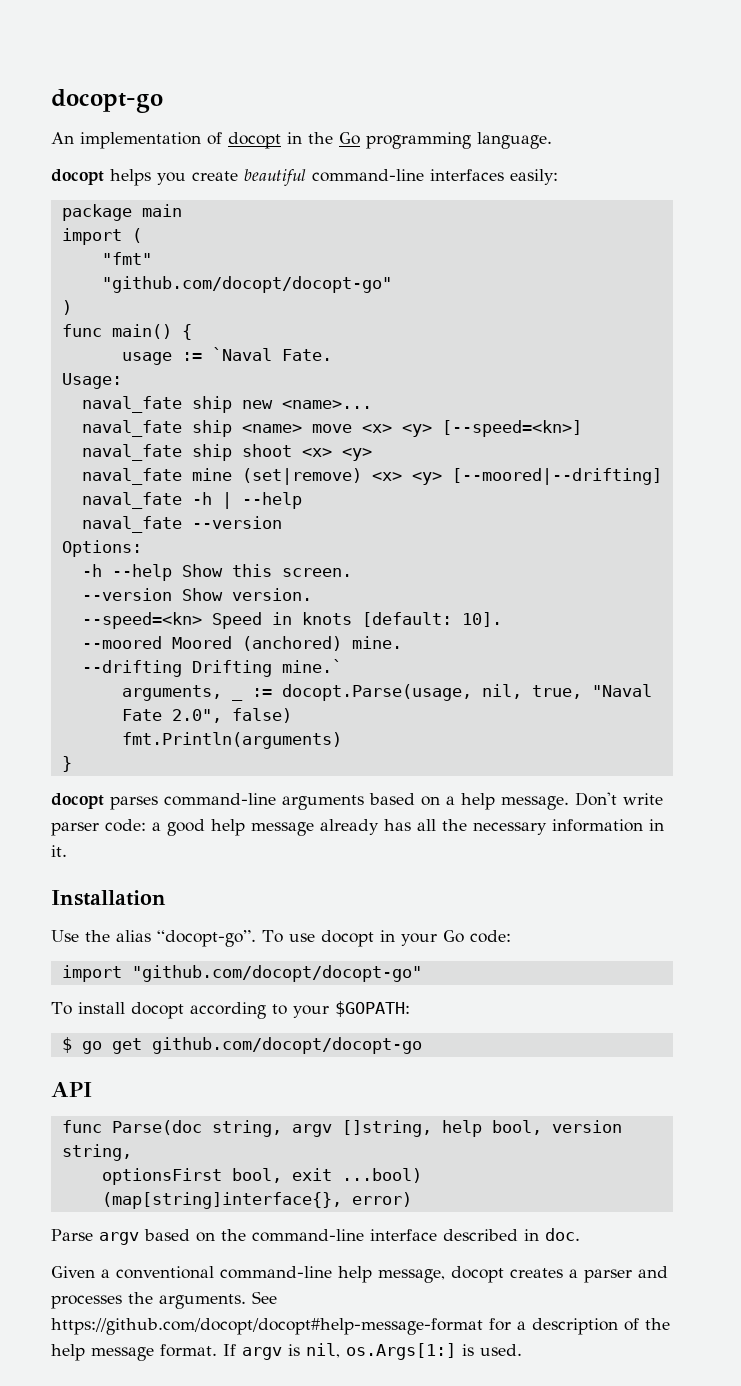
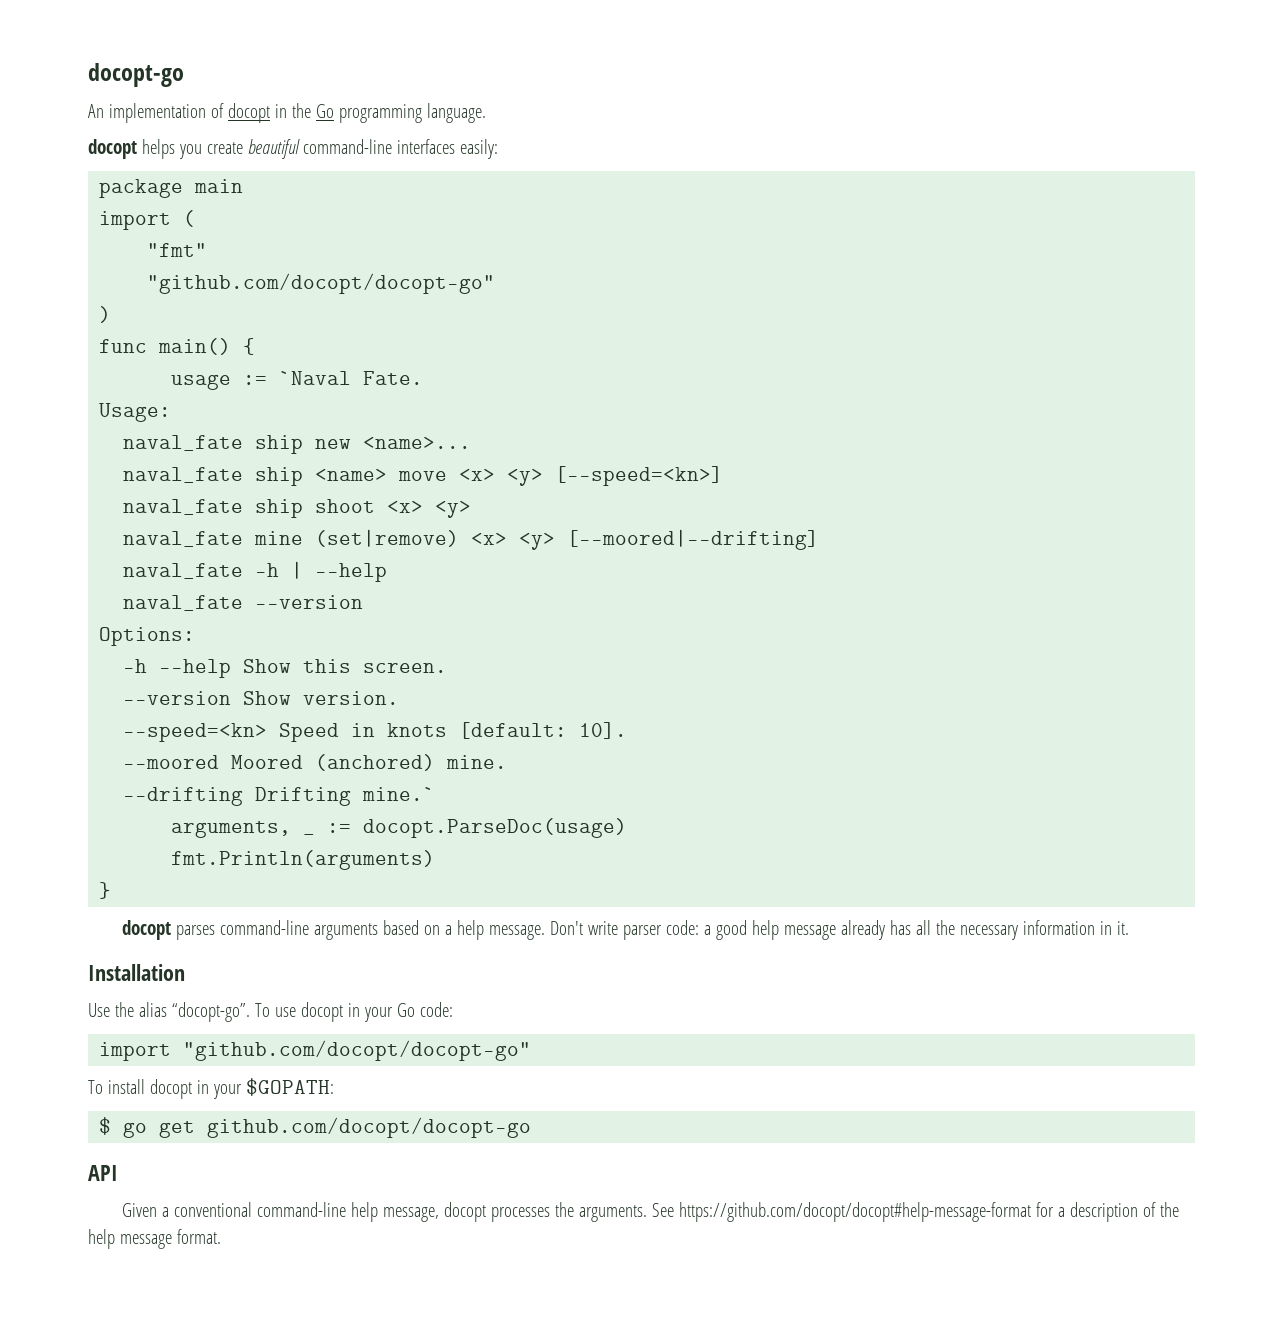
- arguments, _ := docopt.Parse(usage, nil, true, "Naval Fate 2.0", false)
+ arguments, _ := docopt.ParseDoc(usage)
- To install docopt according to your $GOPATH:
+ To install docopt in your $GOPATH:
- func Parse(doc string, argv []string, help bool, version string,
- optionsFirst bool, exit ...bool) (map[string]interface{}, error)
- Parse argv based on the command-line interface described in doc.
- Given a conventional command-line help message, docopt creates a parser and processes the arguments.
+ Given a conventional command-line help message, docopt processes the arguments.
- If argv is nil, os.Args[1:] is used.

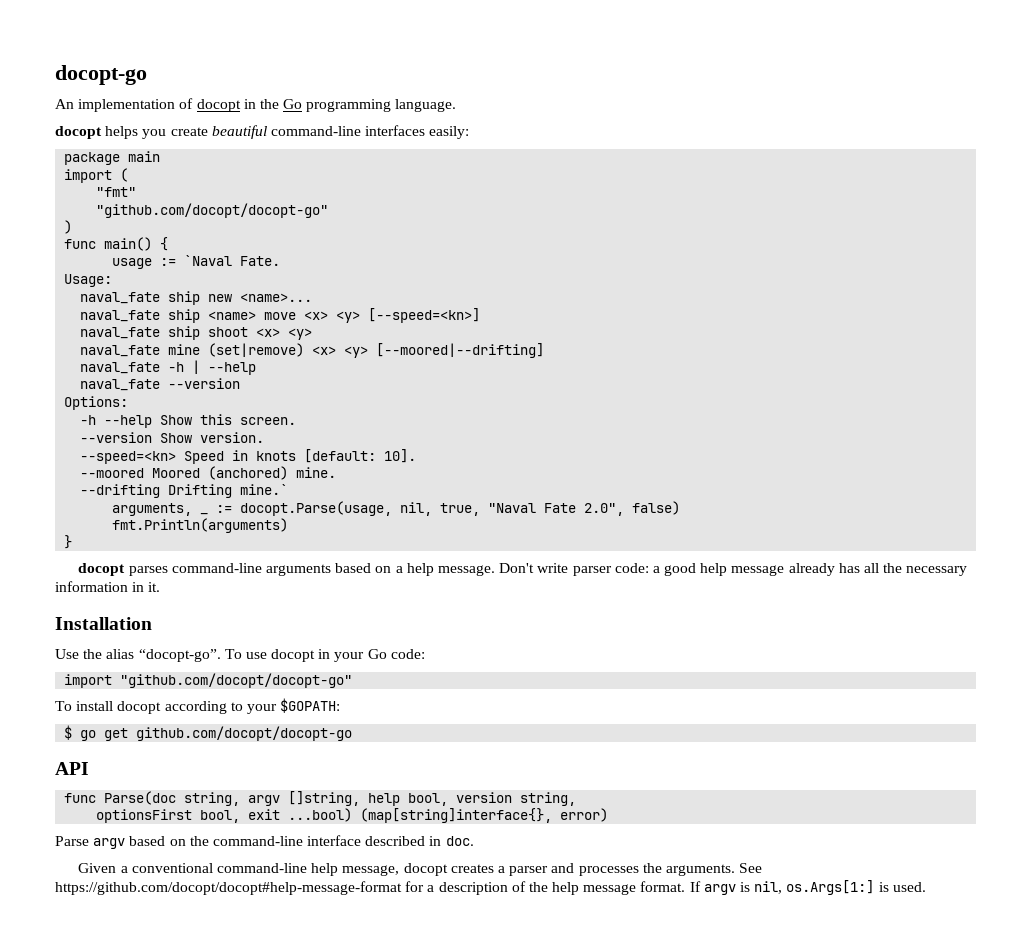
- arguments, _ := docopt.ParseDoc(usage)
+ arguments, _ := docopt.Parse(usage, nil, true, "Naval Fate 2.0", false)
- To install docopt in your $GOPATH:
+ To install docopt according to your $GOPATH:
+ func Parse(doc string, argv []string, help bool, version string,
+ optionsFirst bool, exit ...bool) (map[string]interface{}, error)
+ Parse argv based on the command-line interface described in doc.
- Given a conventional command-line help message, docopt processes the arguments.
+ Given a conventional command-line help message, docopt creates a parser and processes the arguments.
+ If argv is nil, os.Args[1:] is used.

